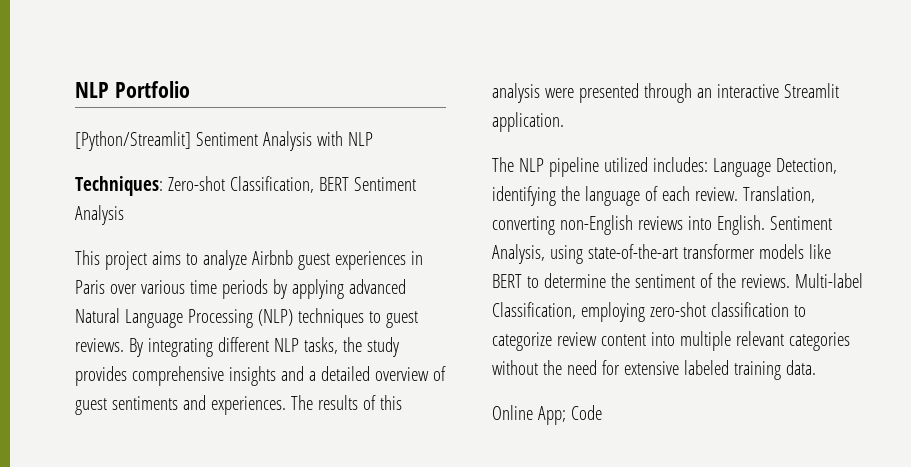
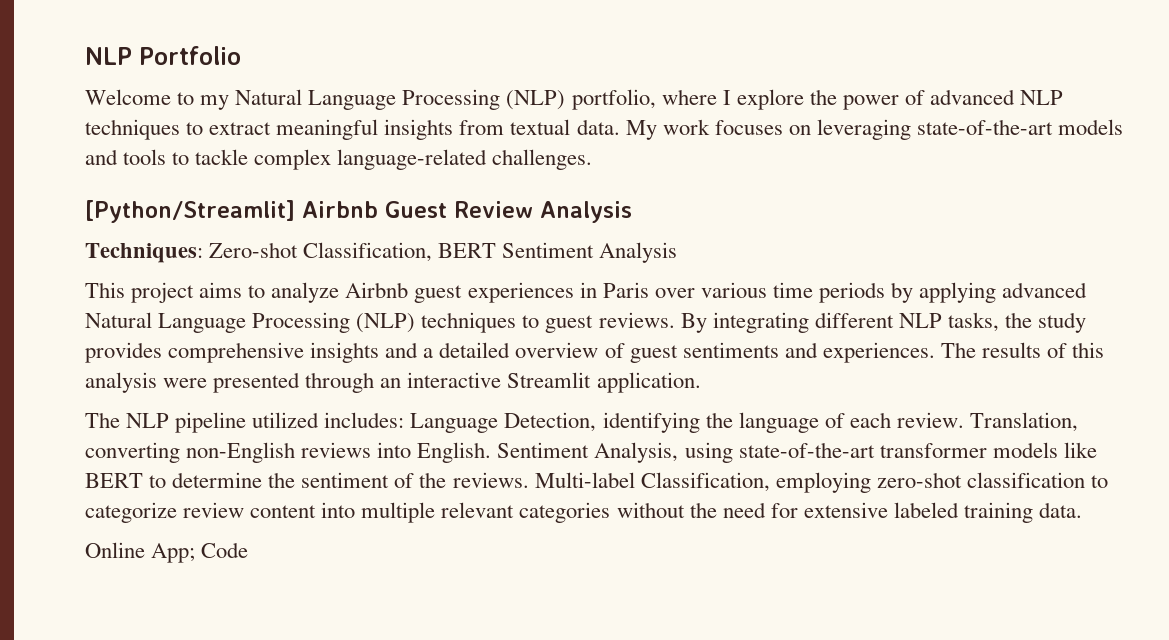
- [Python/Streamlit] Sentiment Analysis with NLP
+ Welcome to my Natural Language Processing (NLP) portfolio, where I explore the power of advanced NLP techniques to extract meaningful insights from textual data. My work focuses on leveraging state-of-the-art models and tools to tackle complex language-related challenges.
+ [Python/Streamlit] Airbnb Guest Review Analysis

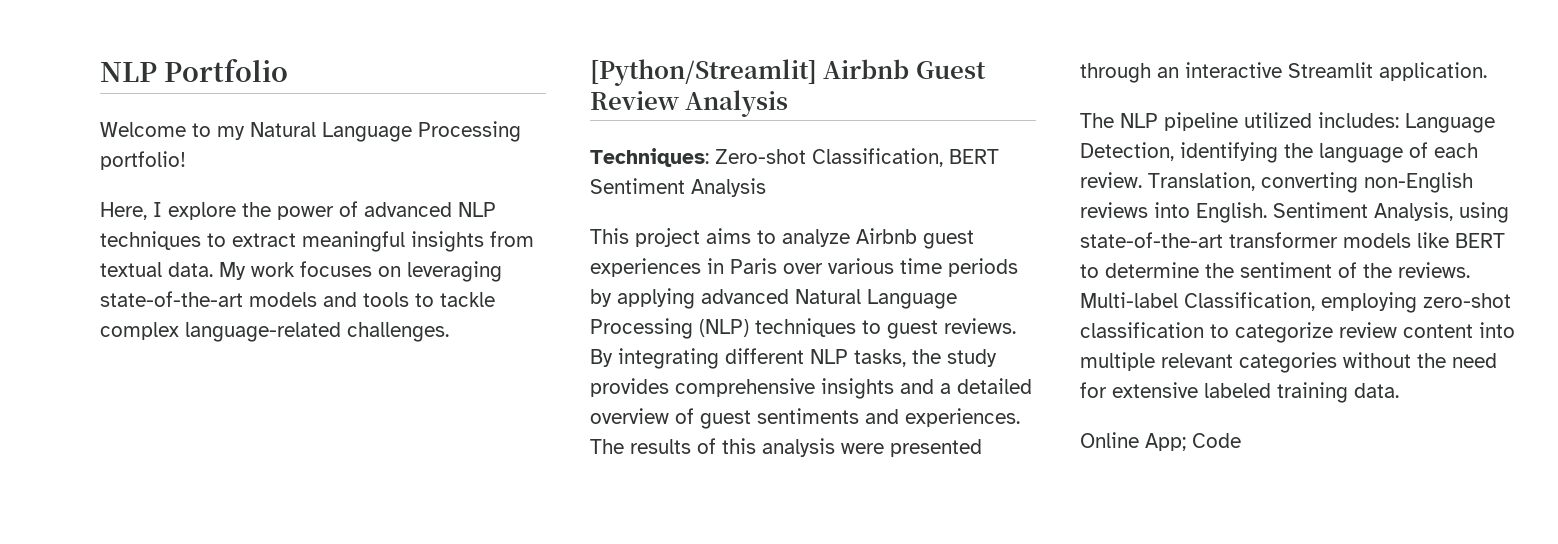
- Welcome to my Natural Language Processing (NLP) portfolio, where I explore the power of advanced NLP techniques to extract meaningful insights from textual data.
+ Welcome to my Natural Language Processing portfolio!
+ Here, I explore the power of advanced NLP techniques to extract meaningful insights from textual data.

